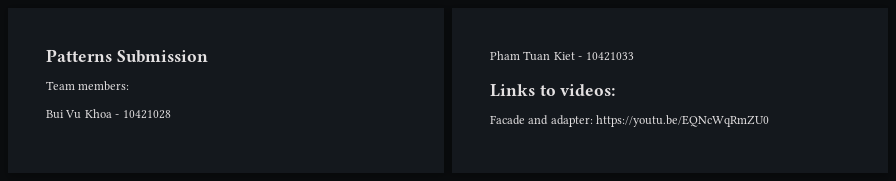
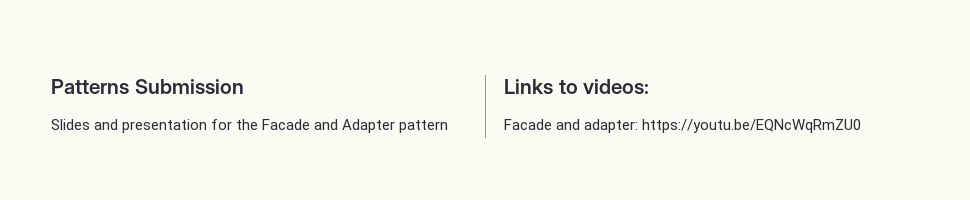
- Team members:
- Bui Vu Khoa - 10421028
- Pham Tuan Kiet - 10421033
+ Slides and presentation for the Facade and Adapter pattern

